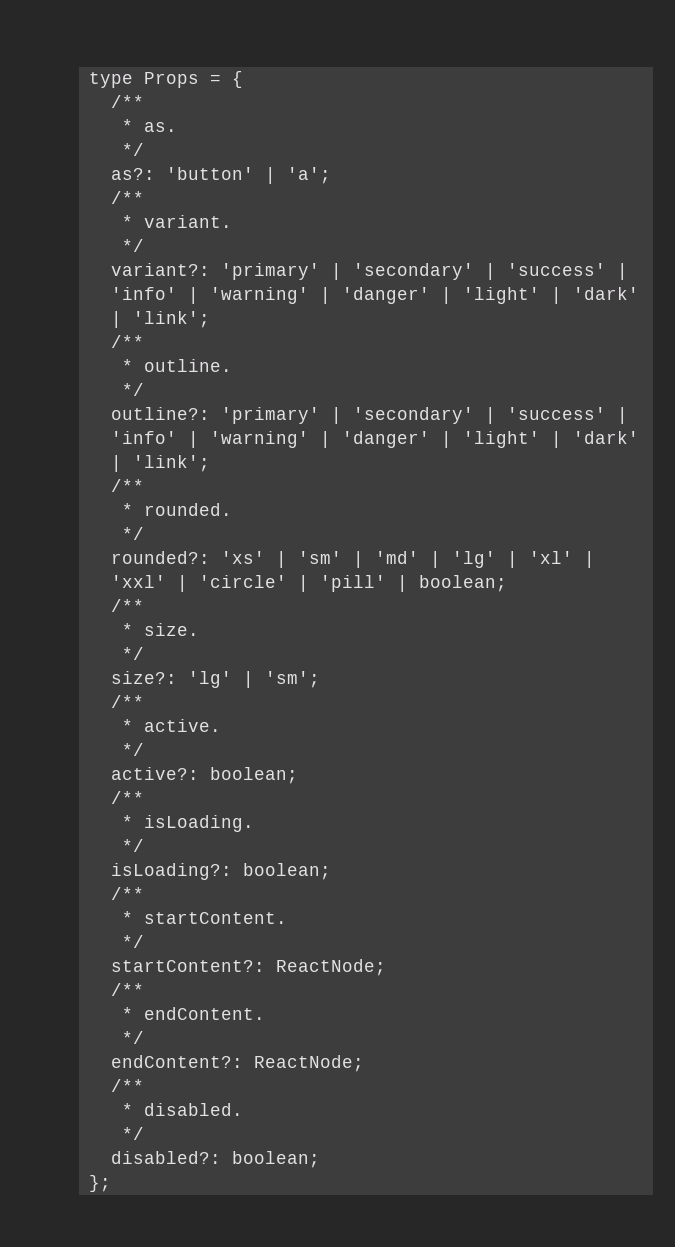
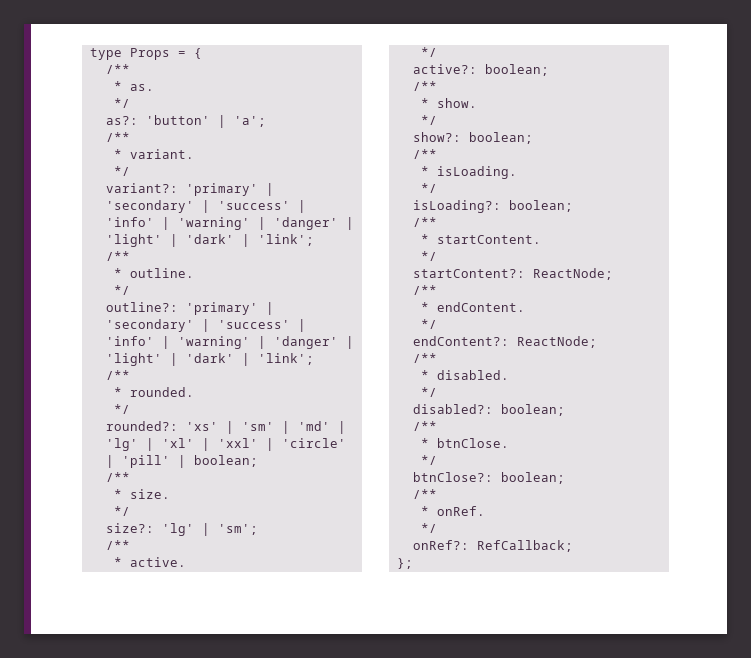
+ * show.
+ */
+ show?: boolean;
+ /**
  disabled?: boolean;
+ /**
+ * btnClose.
+ */
+ btnClose?: boolean;
+ /**
+ * onRef.
+ */
+ onRef?: RefCallback;

